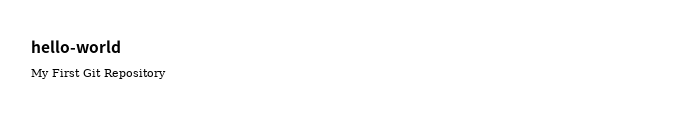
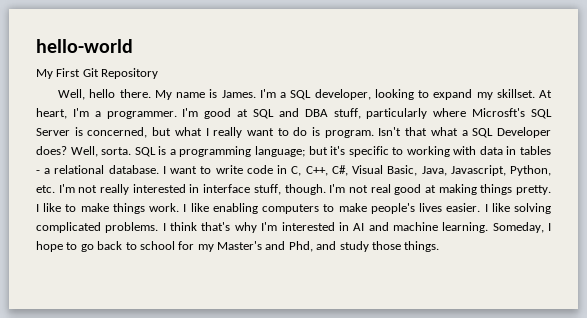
+ Well, hello there. My name is James. I'm a SQL developer, looking to expand my skillset. At heart, I'm a programmer. I'm good at SQL and DBA stuff, particularly where Microsft's SQL Server is concerned, but what I really want to do is program. Isn't that what a SQL Developer does? Well, sorta. SQL is a programming language; but it's specific to working with data in tables - a relational database. I want to write code in C, C++, C#, Visual Basic, Java, Javascript, Python, etc. I'm not really interested in interface stuff, though. I'm not real good at making things pretty. I like to make things work. I like enabling computers to make people's lives easier. I like solving complicated problems. I think that's why I'm interested in AI and machine learning. Someday, I hope to go back to school for my Master's and Phd, and study those things.

